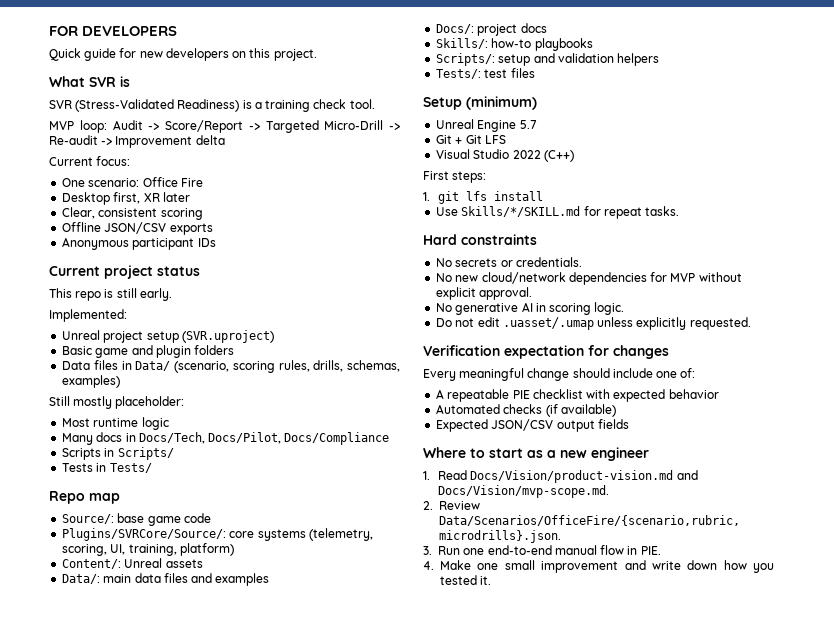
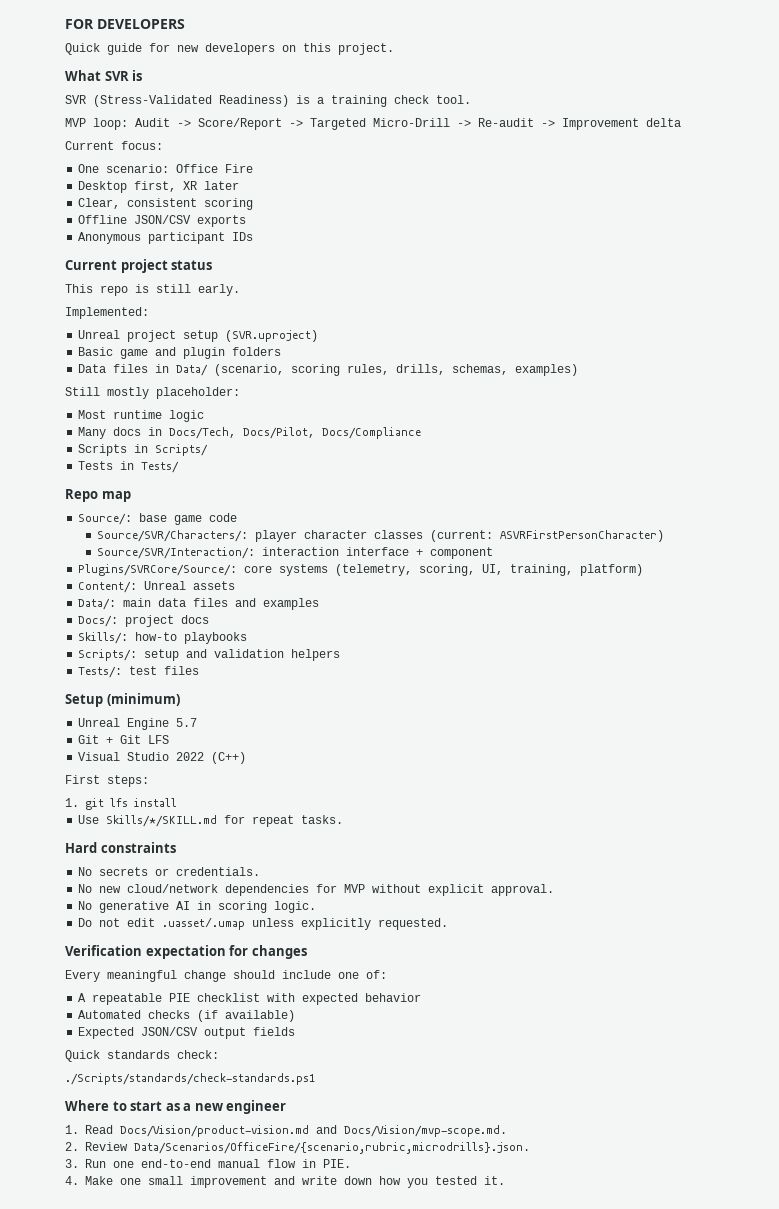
+ Source/SVR/Characters/: player character classes (current: ASVRFirstPersonCharacter)
+ Source/SVR/Interaction/: interaction interface + component
+ Quick standards check:
+ ./Scripts/standards/check-standards.ps1

